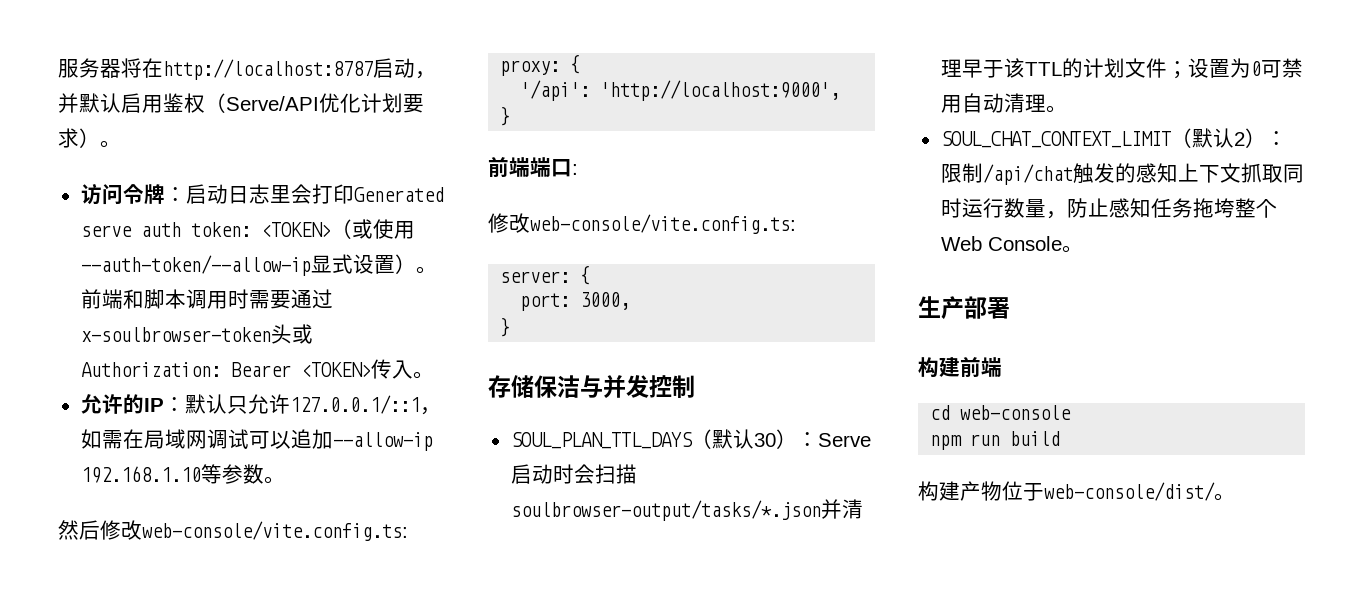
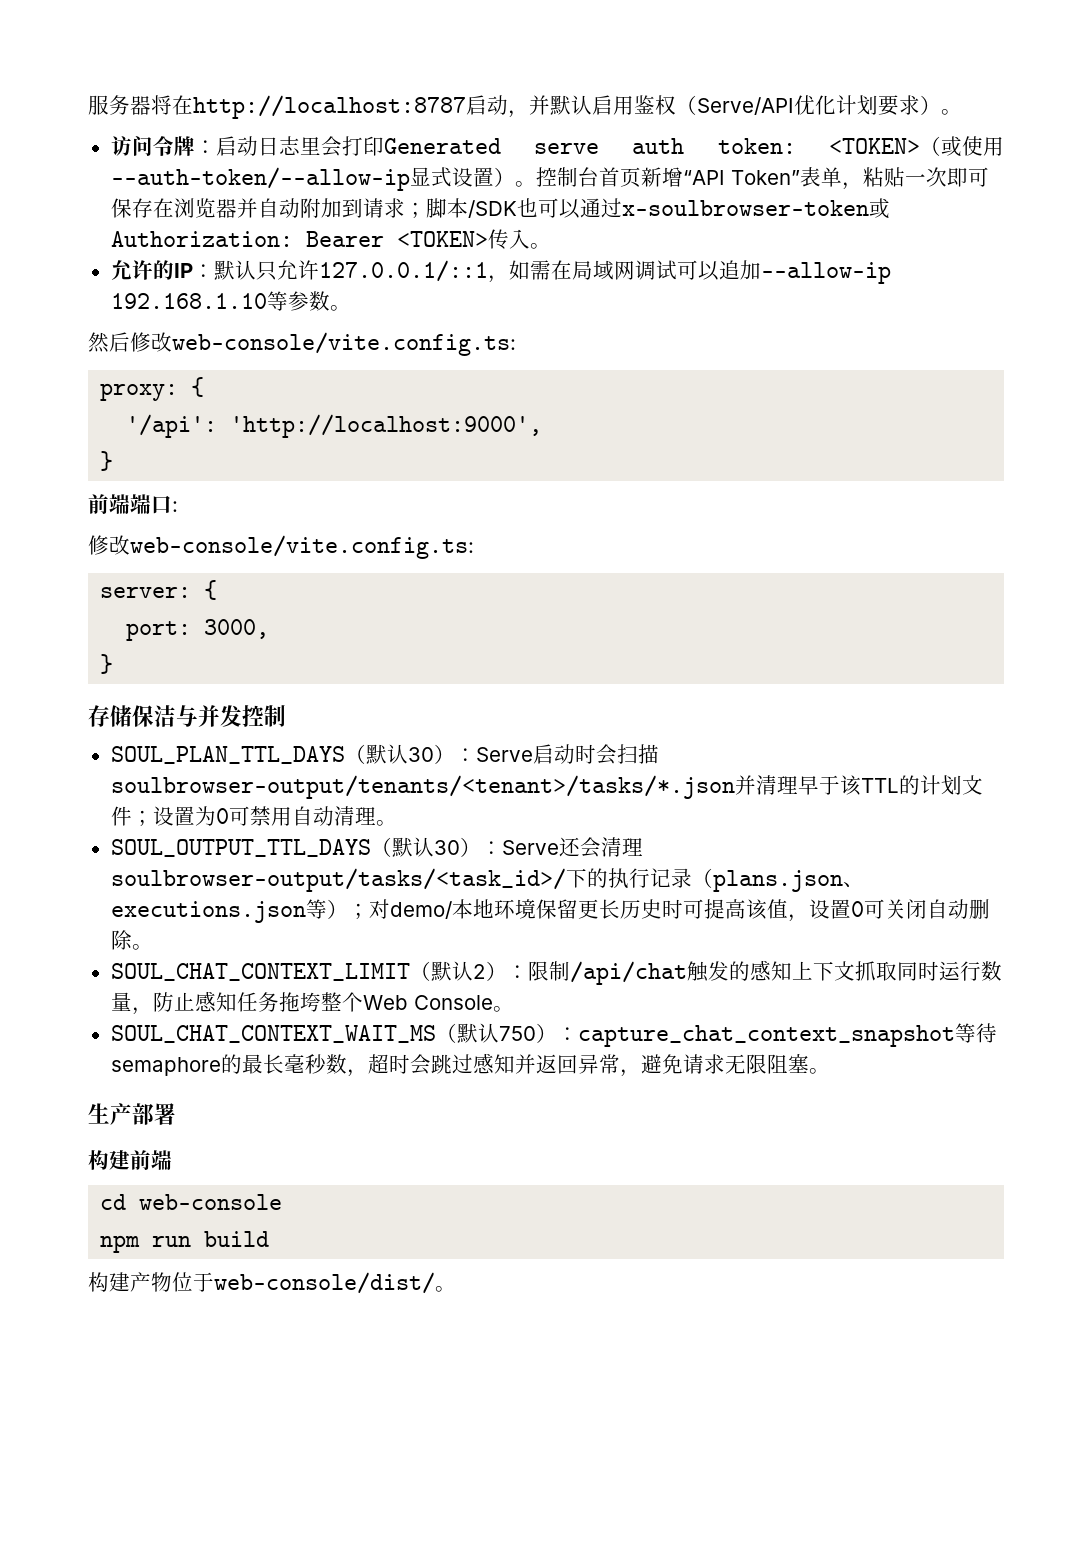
- 前端和脚本调用时需要通过x-soulbrowser-token头或Authorization: Bearer <TOKEN>传入。
+ 控制台首页新增“API Token”表单，粘贴一次即可保存在浏览器并自动附加到请求；脚本/SDK也可以通过x-soulbrowser-token或Authorization: Bearer <TOKEN>传入。
- SOUL_PLAN_TTL_DAYS（默认30）：Serve启动时会扫描soulbrowser-output/tasks/*.json并清理早于该TTL的计划文件；设置为0可禁用自动清理。
+ SOUL_PLAN_TTL_DAYS（默认30）：Serve启动时会扫描soulbrowser-output/tenants/<tenant>/tasks/*.json并清理早于该TTL的计划文件；设置为0可禁用自动清理。
+ SOUL_OUTPUT_TTL_DAYS（默认30）：Serve还会清理soulbrowser-output/tasks/<task_id>/下的执行记录（plans.json、executions.json等）；对demo/本地环境保留更长历史时可提高该值，设置0可关闭自动删除。
+ SOUL_CHAT_CONTEXT_WAIT_MS（默认750）：capture_chat_context_snapshot等待semaphore的最长毫秒数，超时会跳过感知并返回异常，避免请求无限阻塞。

